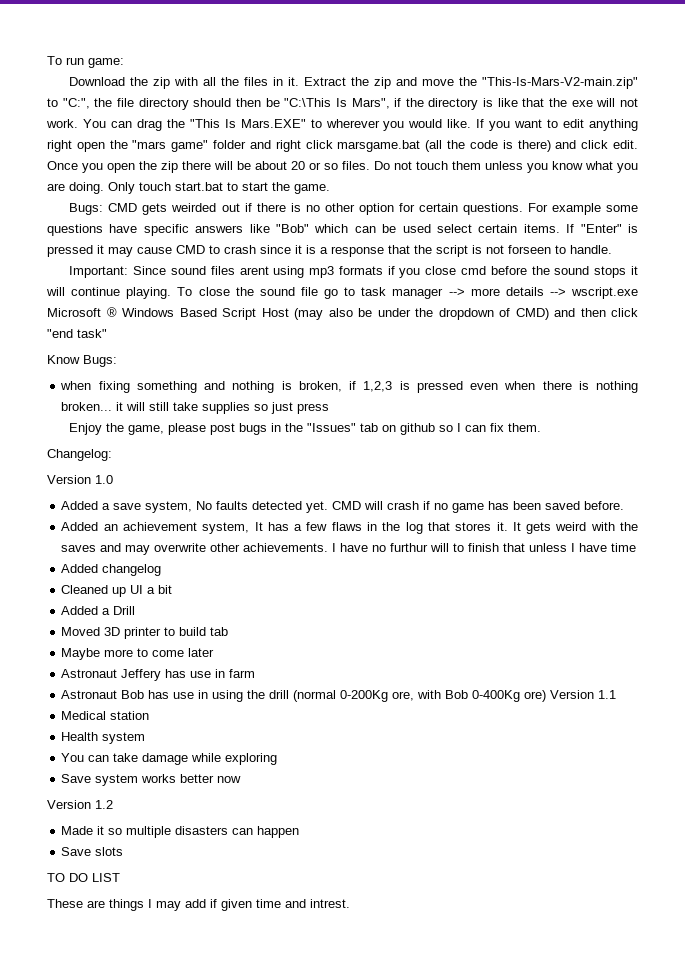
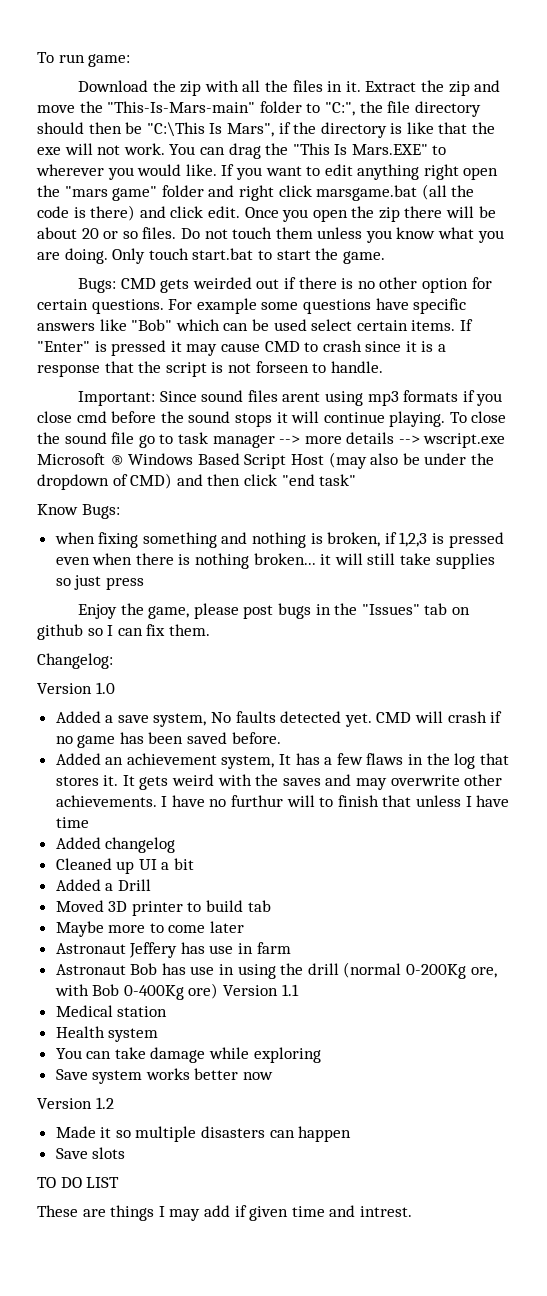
- Extract the zip and move the "This-Is-Mars-V2-main.zip" to "C:", the file directory should then be "C:\This Is Mars", if the directory is like that the exe will not work.
+ Extract the zip and move the "This-Is-Mars-main" folder to "C:", the file directory should then be "C:\This Is Mars", if the directory is like that the exe will not work.

